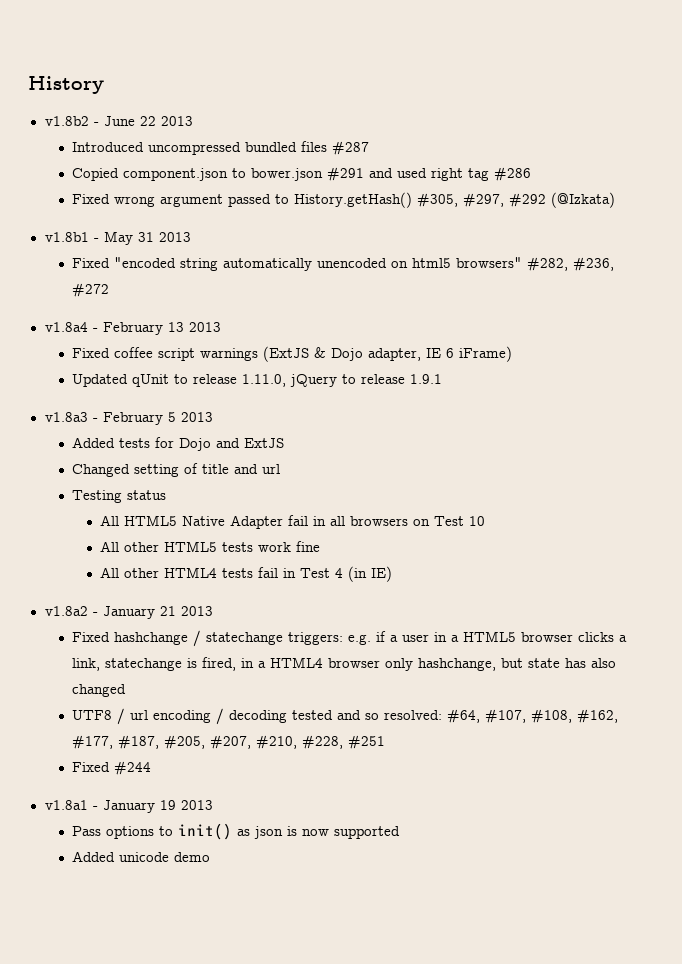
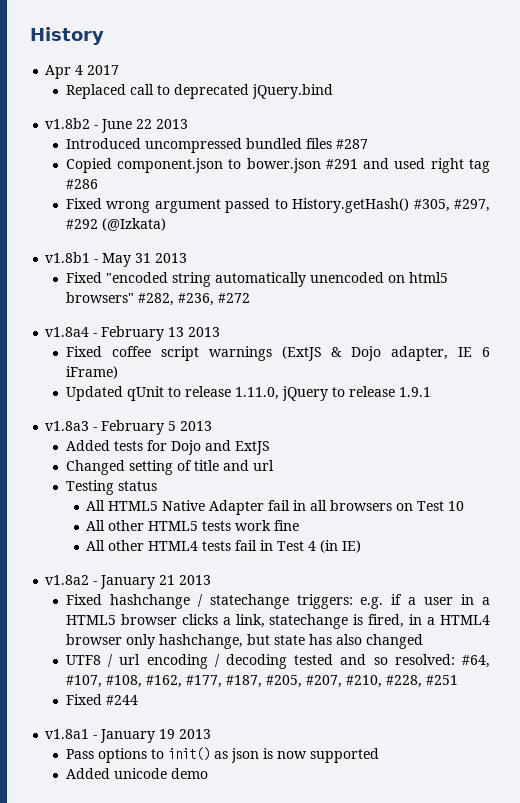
+ Apr 4 2017
+ Replaced call to deprecated jQuery.bind

